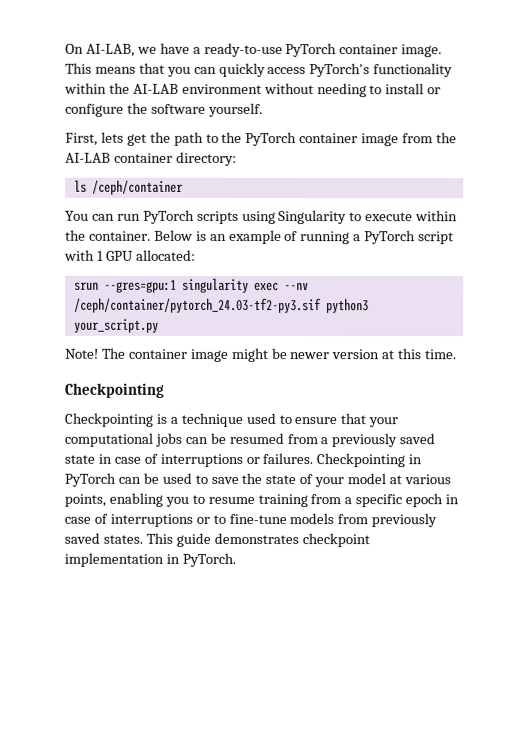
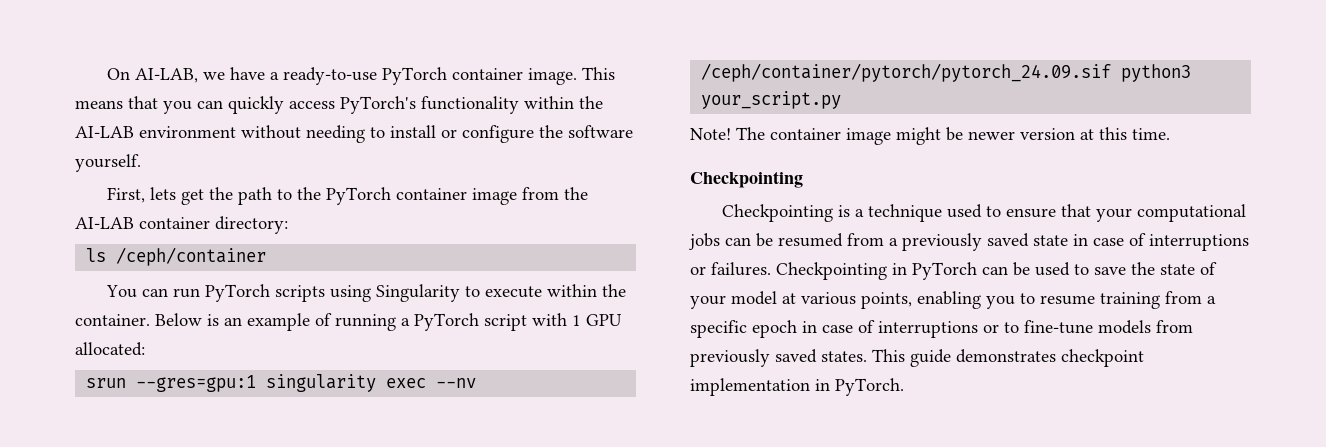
- srun --gres=gpu:1 singularity exec --nv /ceph/container/pytorch_24.03-tf2-py3.sif python3 your_script.py
+ srun --gres=gpu:1 singularity exec --nv /ceph/container/pytorch/pytorch_24.09.sif python3 your_script.py

